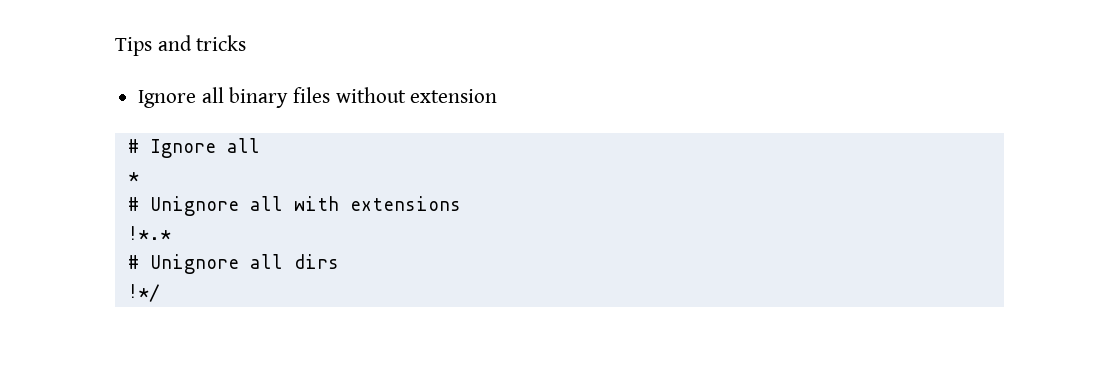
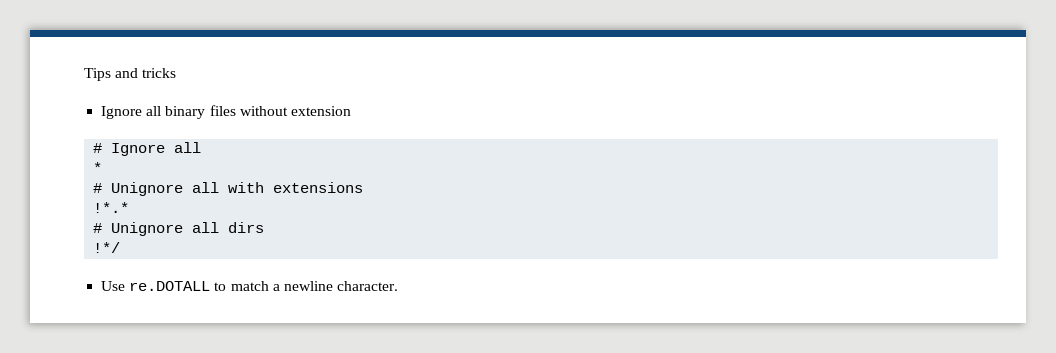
+ Use re.DOTALL to match a newline character.

